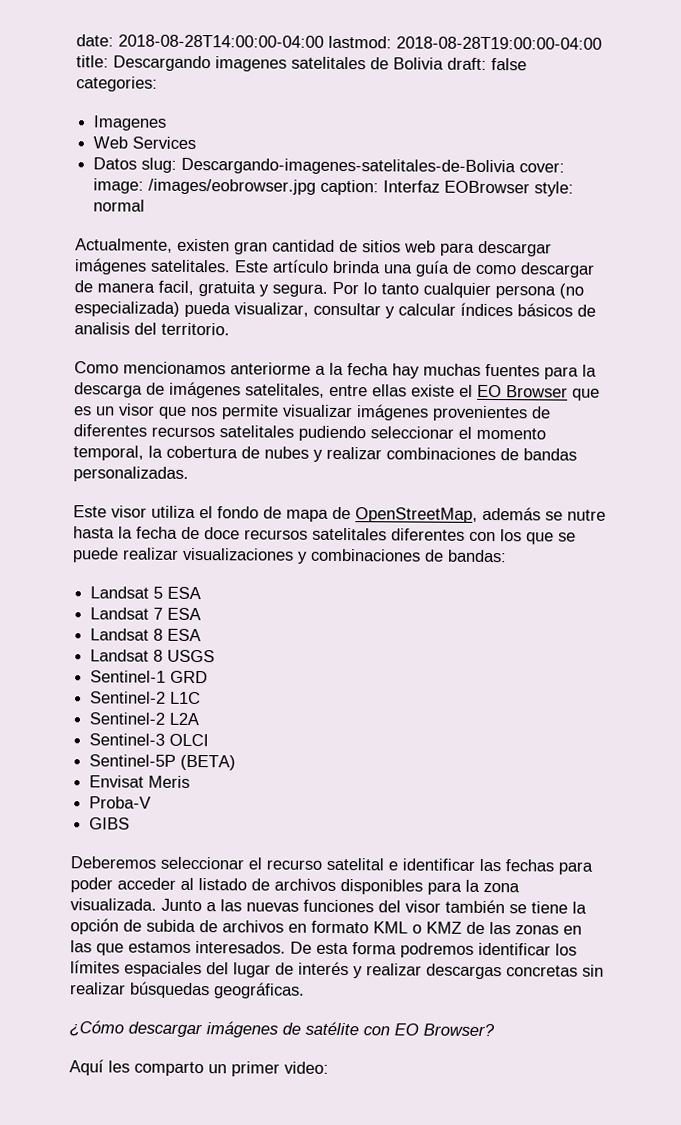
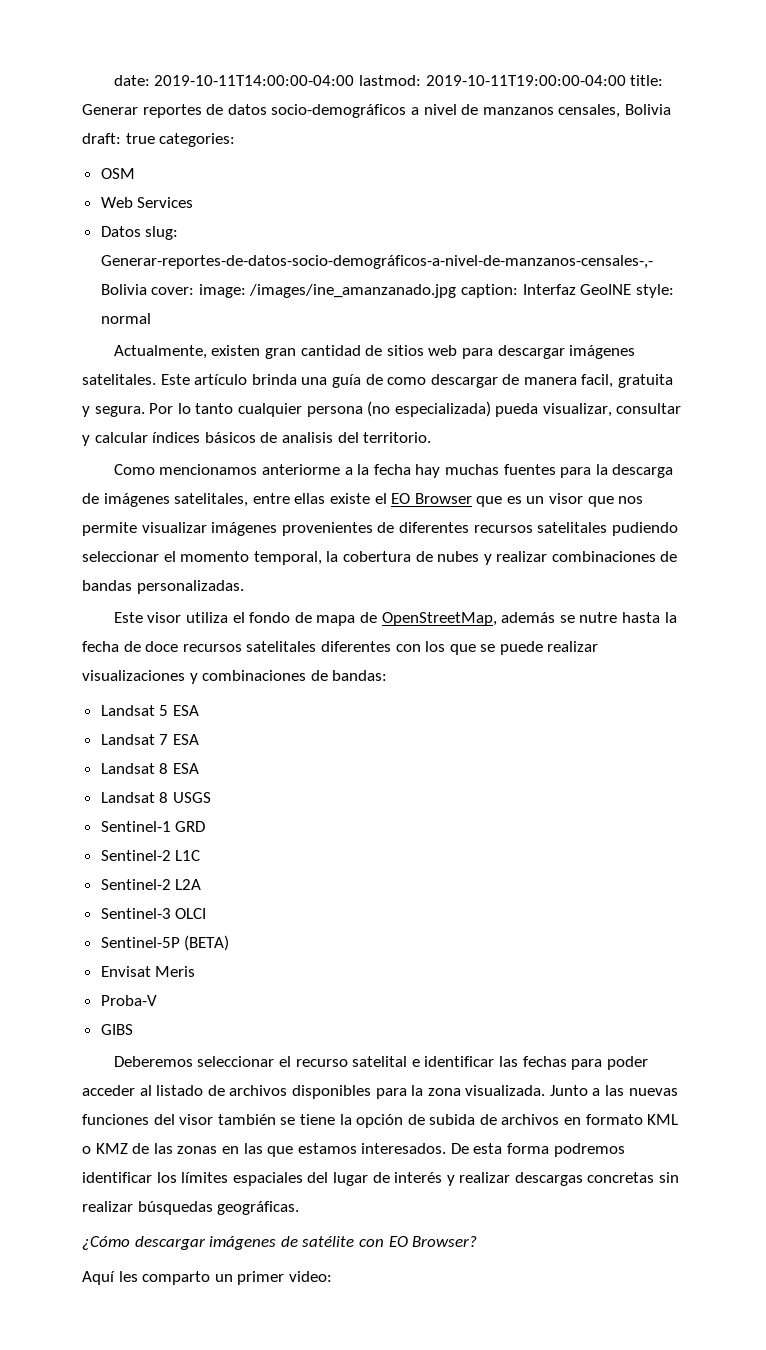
- date: 2018-08-28T14:00:00-04:00 lastmod: 2018-08-28T19:00:00-04:00 title: Descargando imagenes satelitales de Bolivia draft: false categories:
+ date: 2019-10-11T14:00:00-04:00 lastmod: 2019-10-11T19:00:00-04:00 title: Generar reportes de datos socio-demográficos a nivel de manzanos censales, Bolivia draft: true categories:
- Imagenes
+ OSM
- Datos slug: Descargando-imagenes-satelitales-de-Bolivia cover: image: /images/eobrowser.jpg caption: Interfaz EOBrowser style: normal
+ Datos slug: Generar-reportes-de-datos-socio-demográficos-a-nivel-de-manzanos-censales-,- Bolivia cover: image: /images/ine_amanzanado.jpg caption: Interfaz GeoINE style: normal

